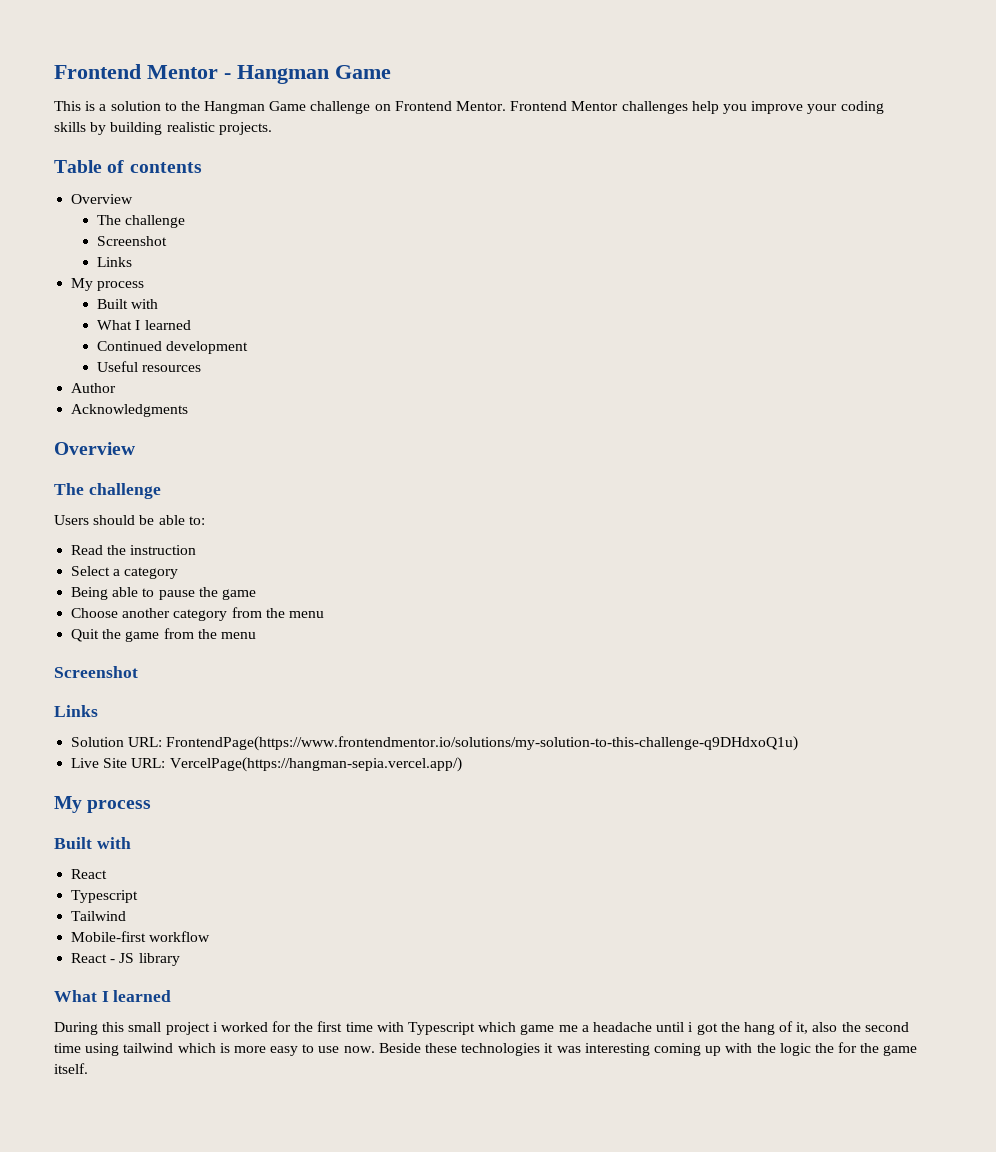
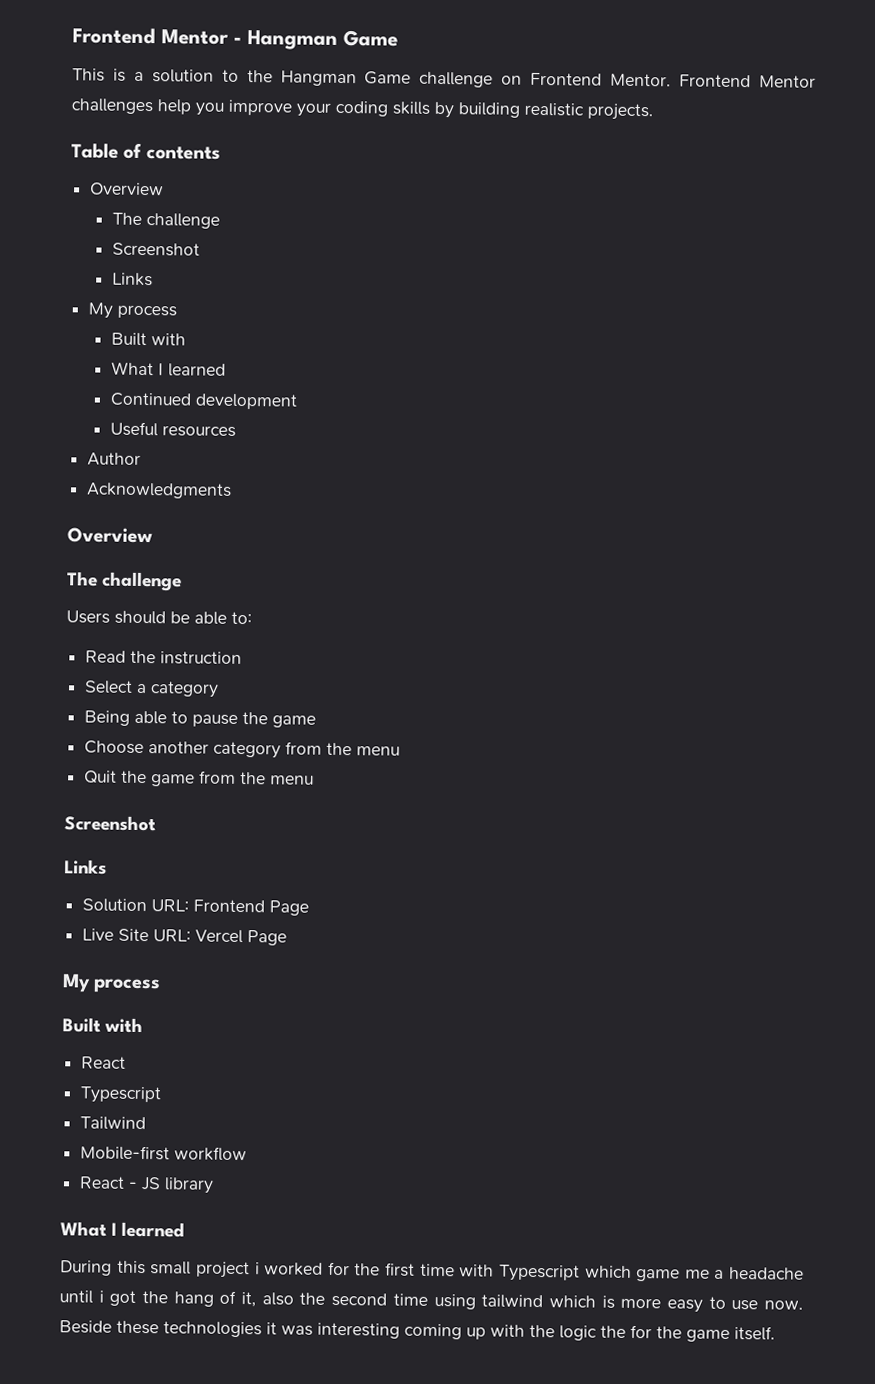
- Solution URL: FrontendPage(https://www.frontendmentor.io/solutions/my-solution-to-this-challenge-q9DHdxoQ1u)
+ Solution URL: Frontend Page
- Live Site URL: VercelPage(https://hangman-sepia.vercel.app/)
+ Live Site URL: Vercel Page

